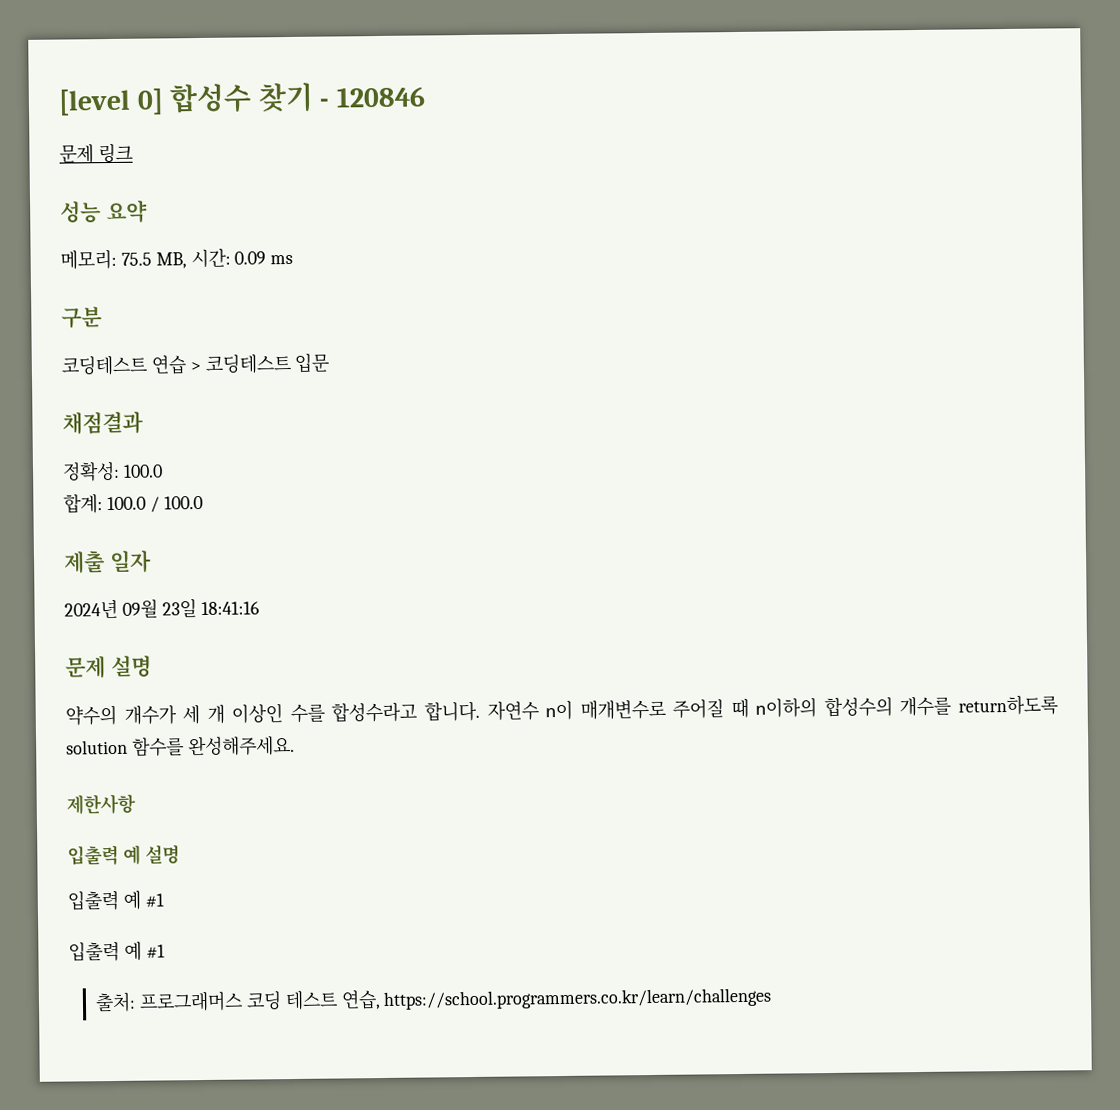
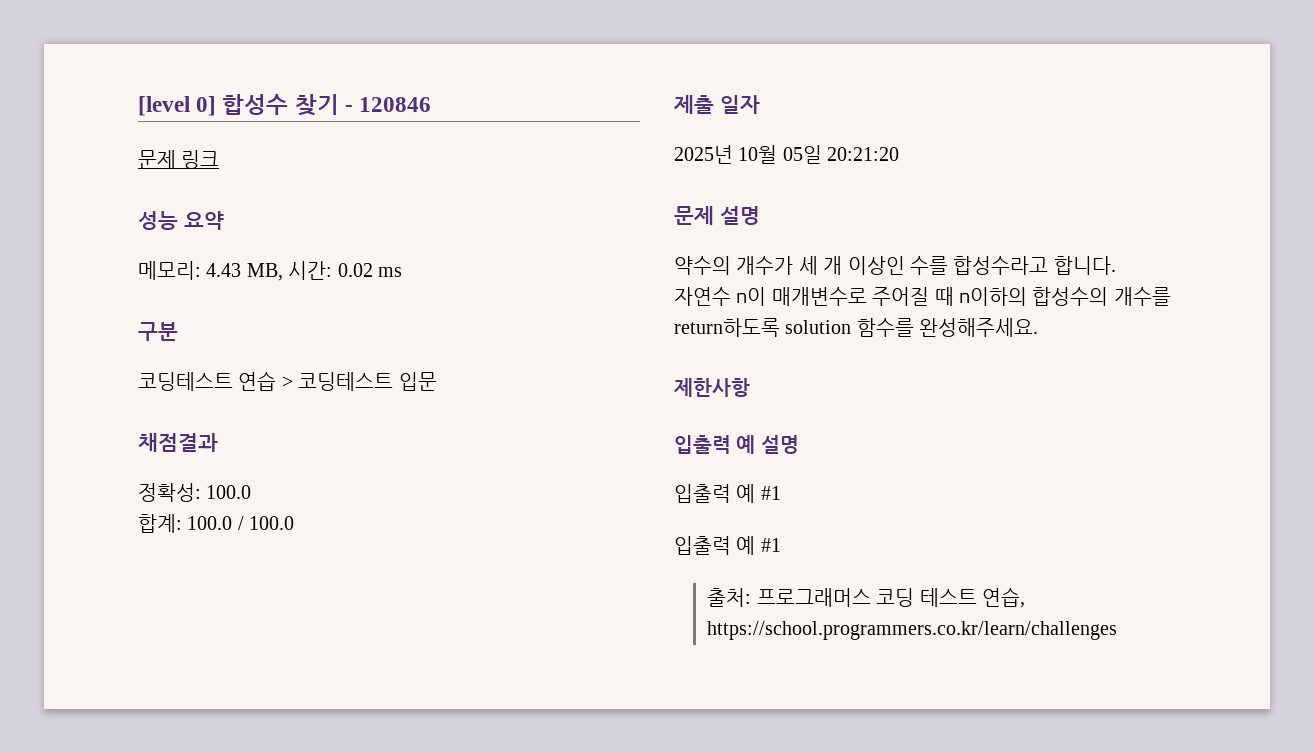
- 메모리: 75.5 MB, 시간: 0.09 ms
+ 메모리: 4.43 MB, 시간: 0.02 ms
- 2024년 09월 23일 18:41:16
+ 2025년 10월 05일 20:21:20

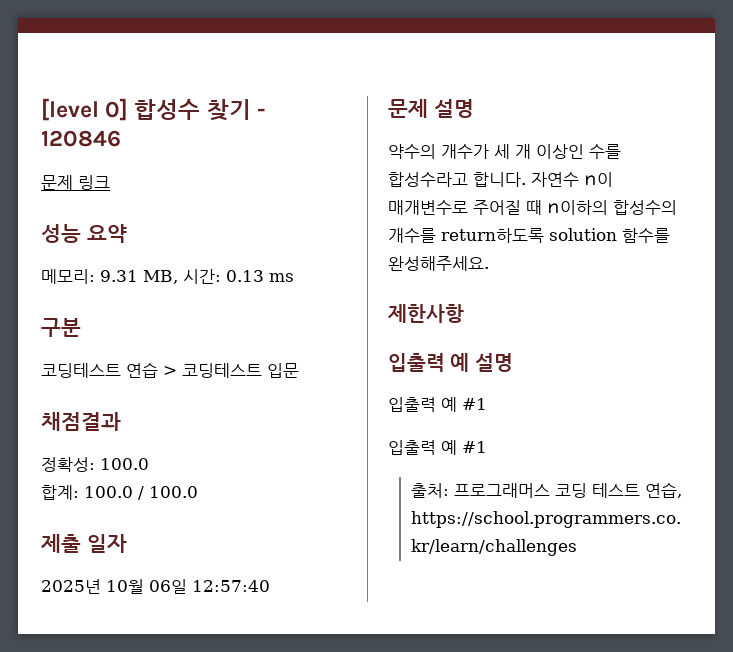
- 메모리: 4.43 MB, 시간: 0.02 ms
+ 메모리: 9.31 MB, 시간: 0.13 ms
- 2025년 10월 05일 20:21:20
+ 2025년 10월 06일 12:57:40

